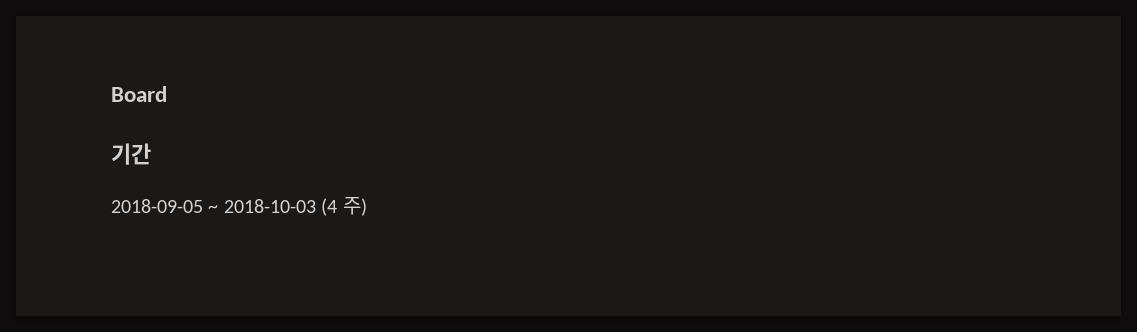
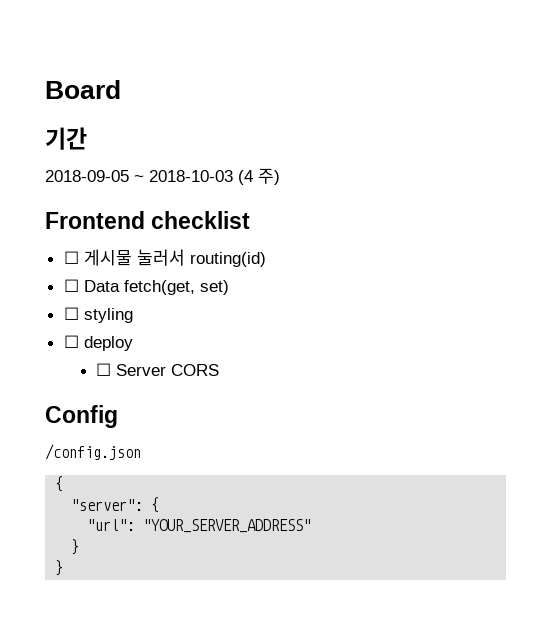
+ Frontend checklist
+ ☐ 게시물 눌러서 routing(id)
+ ☐ Data fetch(get, set)
+ ☐ styling
+ ☐ deploy
+ ☐ Server CORS
+ Config
+ /config.json
+ {
+ "server": {
+ "url": "YOUR_SERVER_ADDRESS"
+ }
+ }

